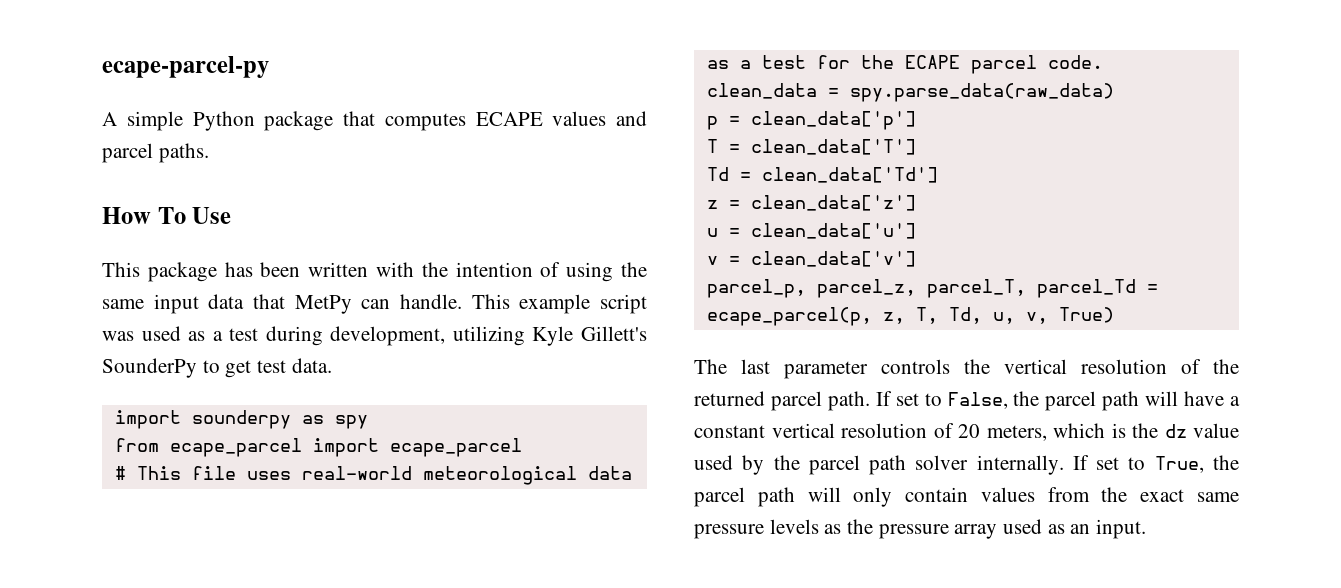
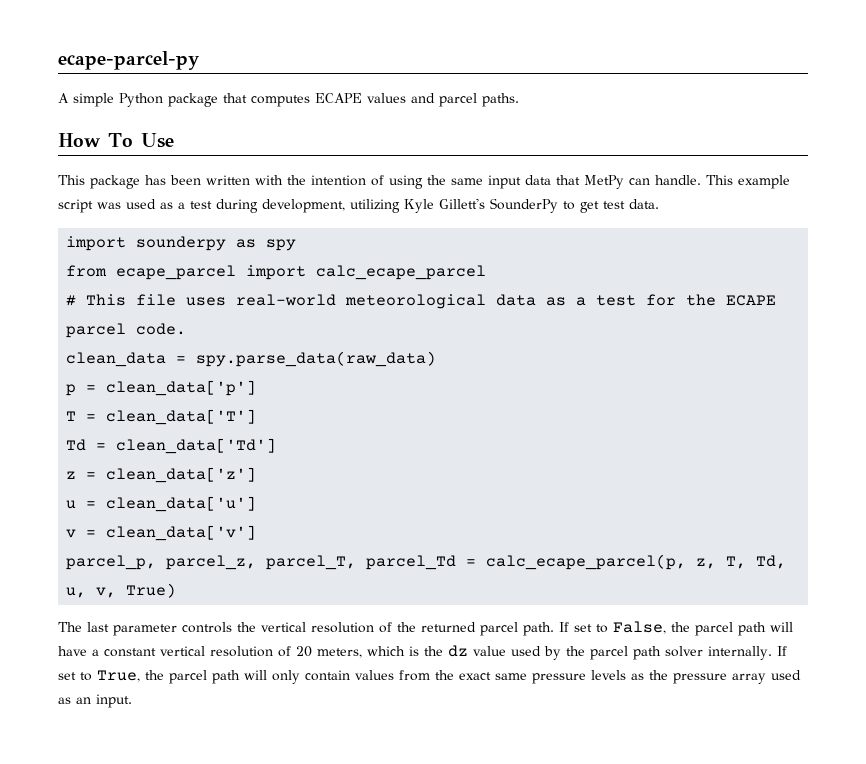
- from ecape_parcel import ecape_parcel
+ from ecape_parcel import calc_ecape_parcel
- parcel_p, parcel_z, parcel_T, parcel_Td = ecape_parcel(p, z, T, Td, u, v, True)
+ parcel_p, parcel_z, parcel_T, parcel_Td = calc_ecape_parcel(p, z, T, Td, u, v, True)

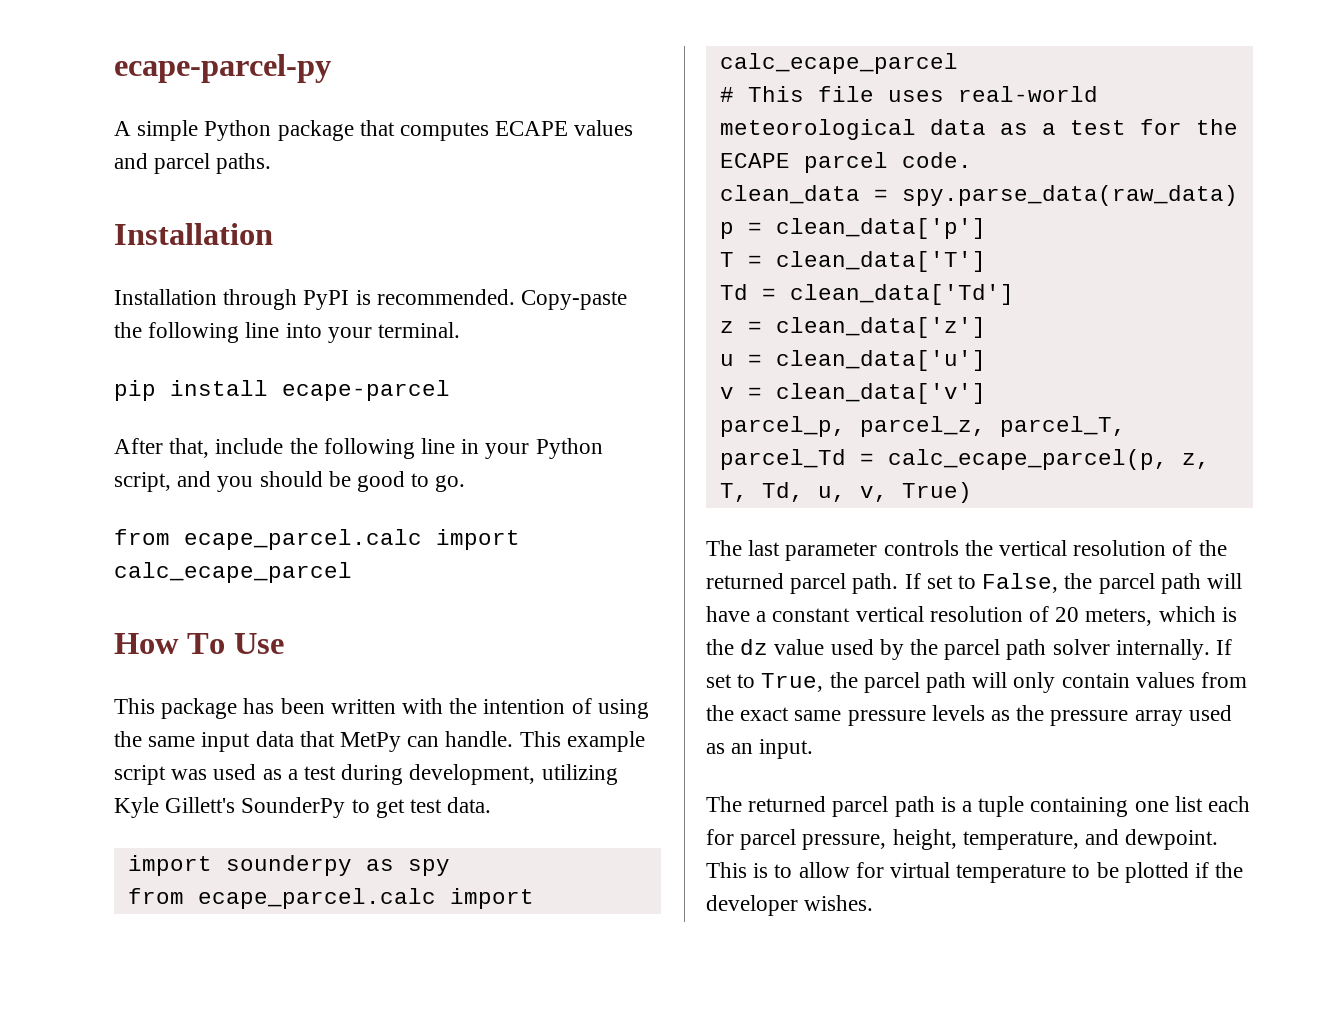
  A simple Python package that computes ECAPE values and parcel paths.
+ Installation
+ Installation through PyPI is recommended. Copy-paste the following line into your terminal.
+ pip install ecape-parcel
+ After that, include the following line in your Python script, and you should be good to go.
+ from ecape_parcel.calc import calc_ecape_parcel
  import sounderpy as spy
- from ecape_parcel import calc_ecape_parcel
+ from ecape_parcel.calc import calc_ecape_parcel
+ The returned parcel path is a tuple containing one list each for parcel pressure, height, temperature, and dewpoint. This is to allow for virtual temperature to be plotted if the developer wishes.

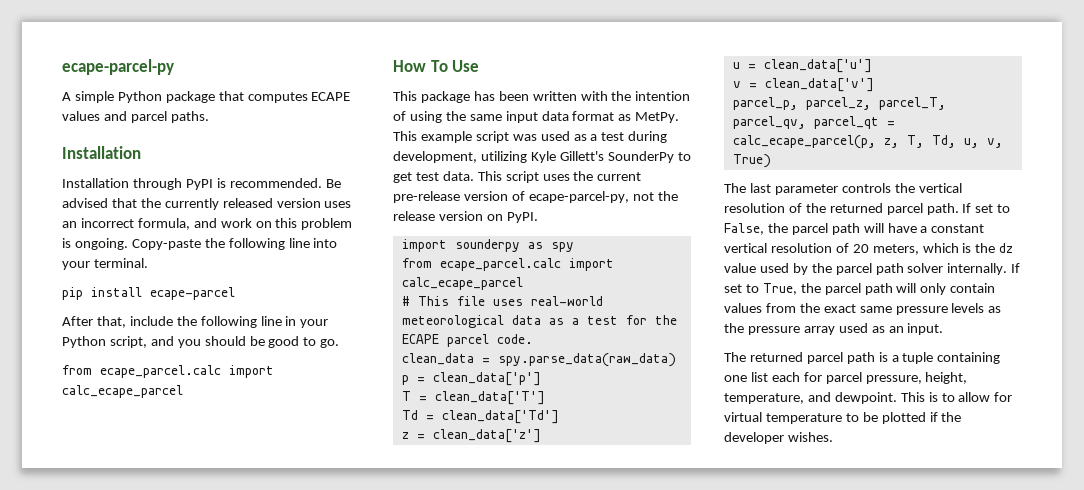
+ Be advised that the currently released version uses an incorrect formula, and work on this problem is ongoing.
- This package has been written with the intention of using the same input data that MetPy can handle.
+ This package has been written with the intention of using the same input data format as MetPy.
+ This script uses the current pre-release version of ecape-parcel-py, not the release version on PyPI.
- parcel_p, parcel_z, parcel_T, parcel_Td = calc_ecape_parcel(p, z, T, Td, u, v, True)
+ parcel_p, parcel_z, parcel_T, parcel_qv, parcel_qt = calc_ecape_parcel(p, z, T, Td, u, v, True)

